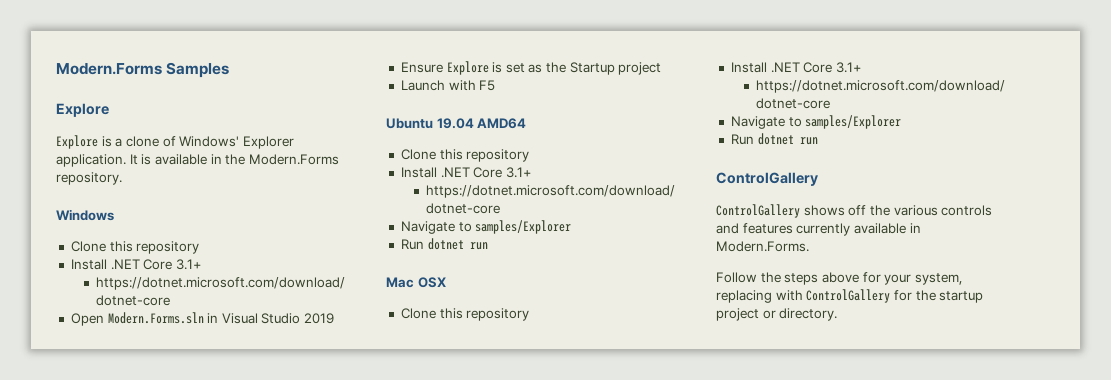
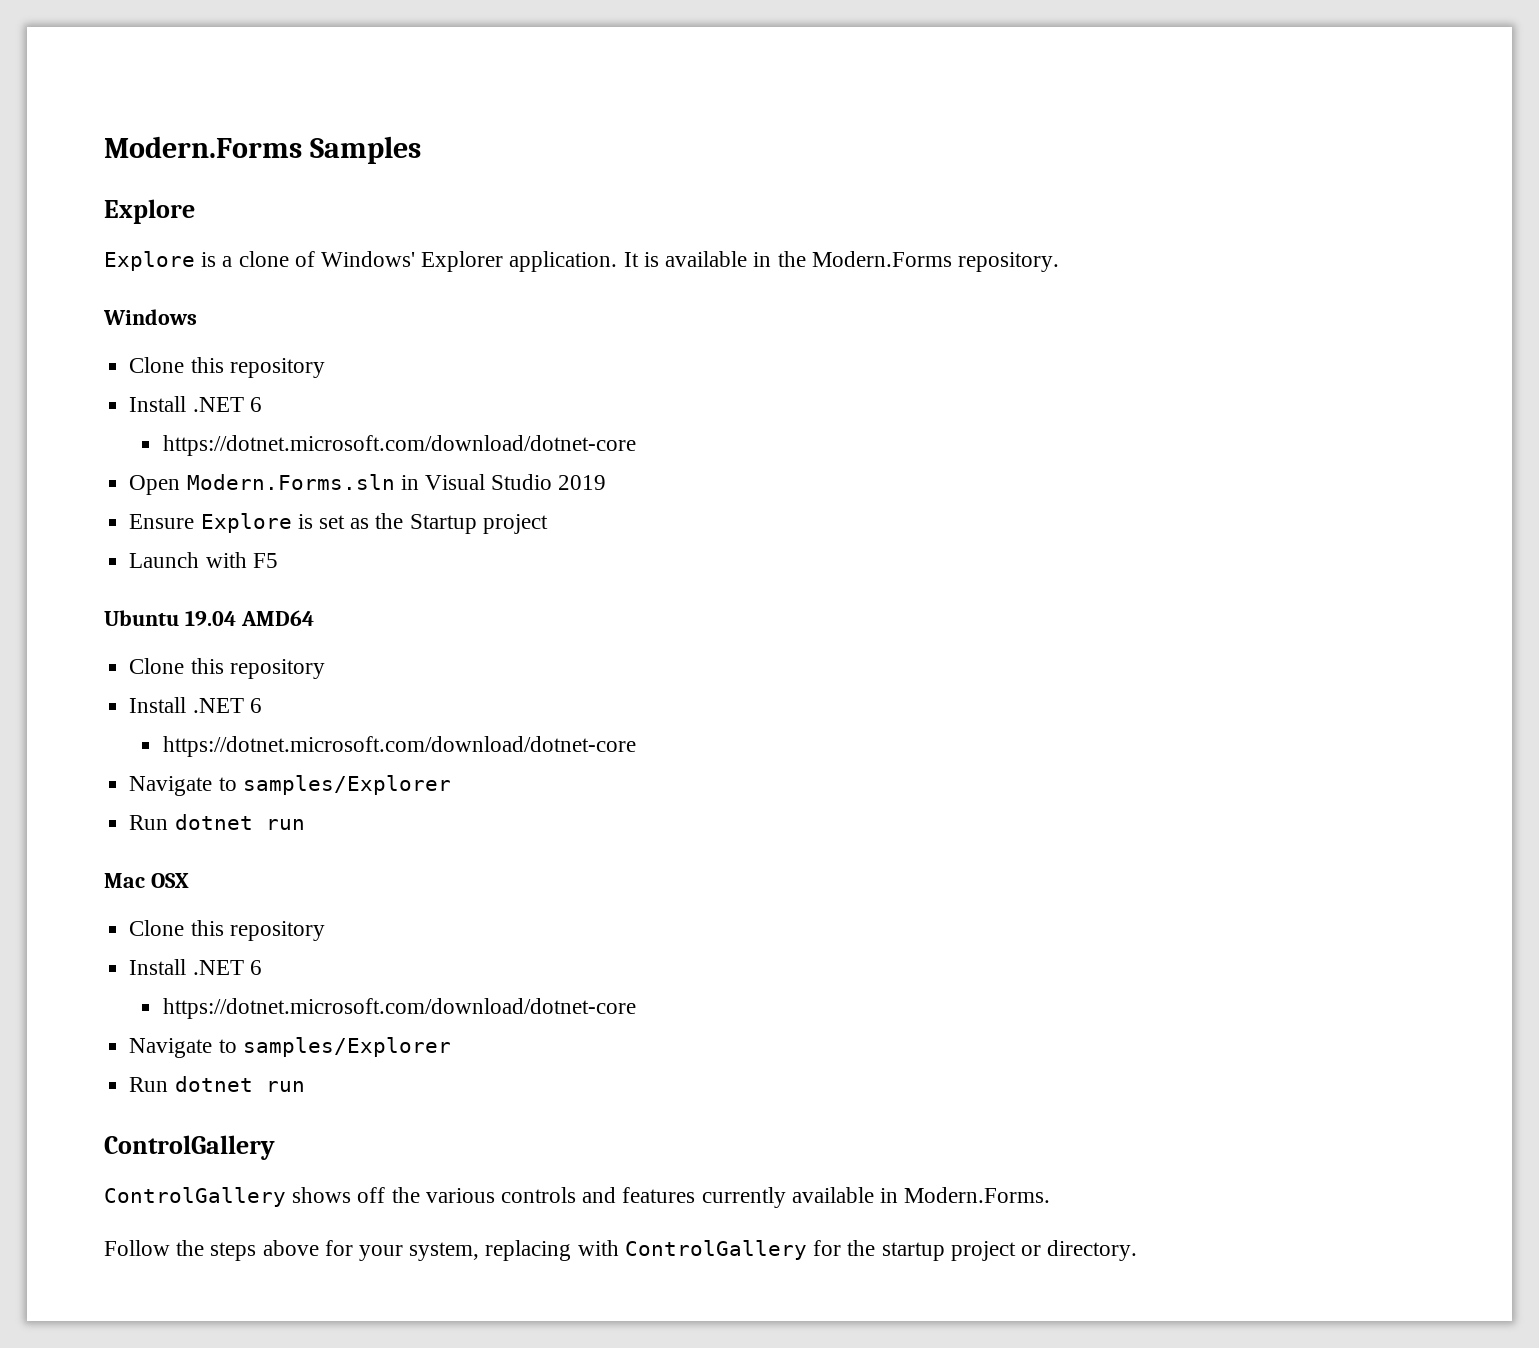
  Windows
  Clone this repository
- Install .NET Core 3.1+
+ Install .NET 6
  Ubuntu 19.04 AMD64
  Clone this repository
- Install .NET Core 3.1+
+ Install .NET 6
  Mac OSX
  Clone this repository
- Install .NET Core 3.1+
+ Install .NET 6

